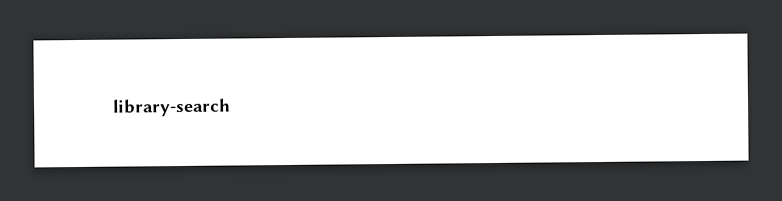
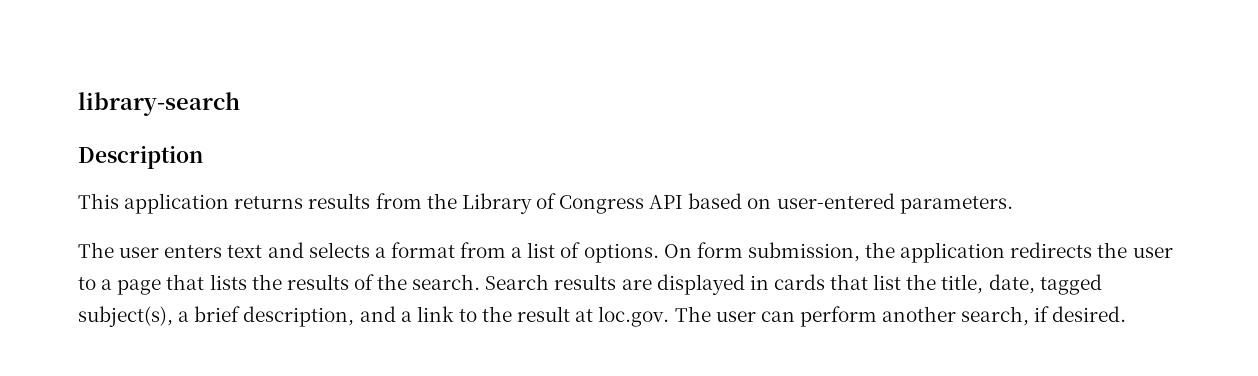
+ Description
+ This application returns results from the Library of Congress API based on user-entered parameters.
+ The user enters text and selects a format from a list of options. On form submission, the application redirects the user to a page that lists the results of the search. Search results are displayed in cards that list the title, date, tagged subject(s), a brief description, and a link to the result at loc.gov. The user can perform another search, if desired.

